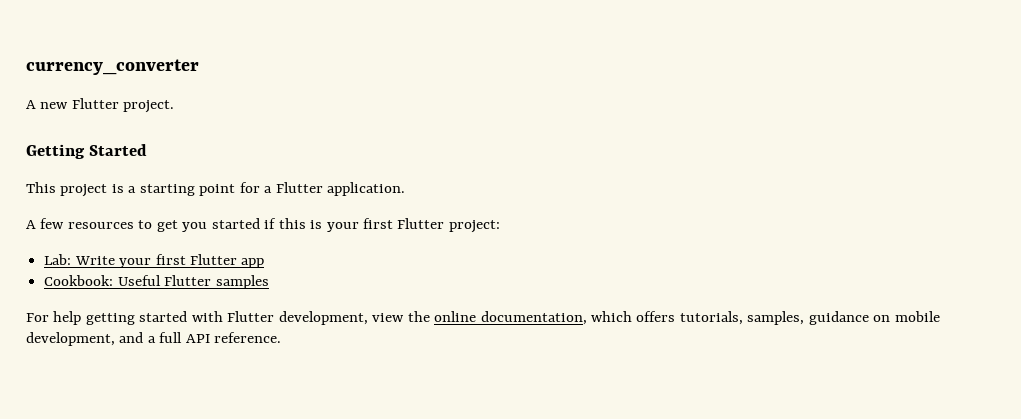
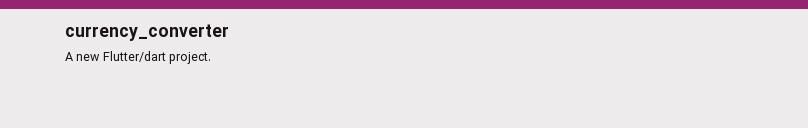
- A new Flutter project.
+ A new Flutter/dart project.
- Getting Started
- This project is a starting point for a Flutter application.
- A few resources to get you started if this is your first Flutter project:
- Lab: Write your first Flutter app
- Cookbook: Useful Flutter samples
- For help getting started with Flutter development, view the online documentation, which offers tutorials, samples, guidance on mobile development, and a full API reference.

